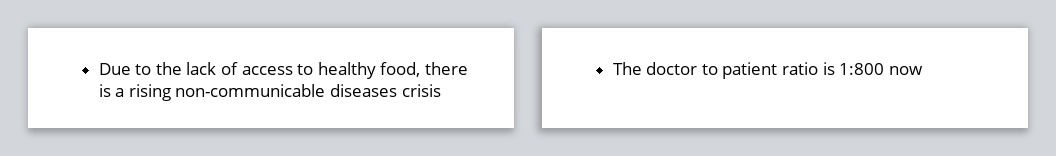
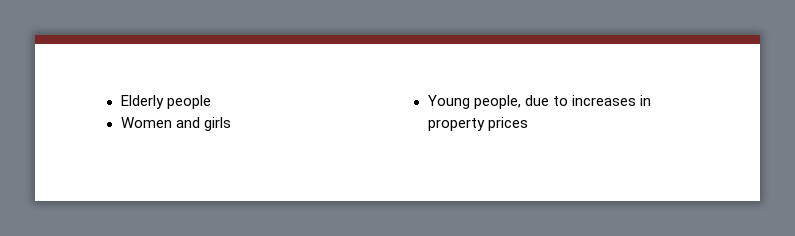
- Due to the lack of access to healthy food, there is a rising non-communicable diseases crisis
- The doctor to patient ratio is 1:800 now
+ Elderly people
+ Women and girls
+ Young people, due to increases in property prices

